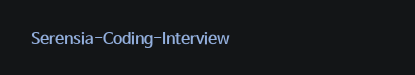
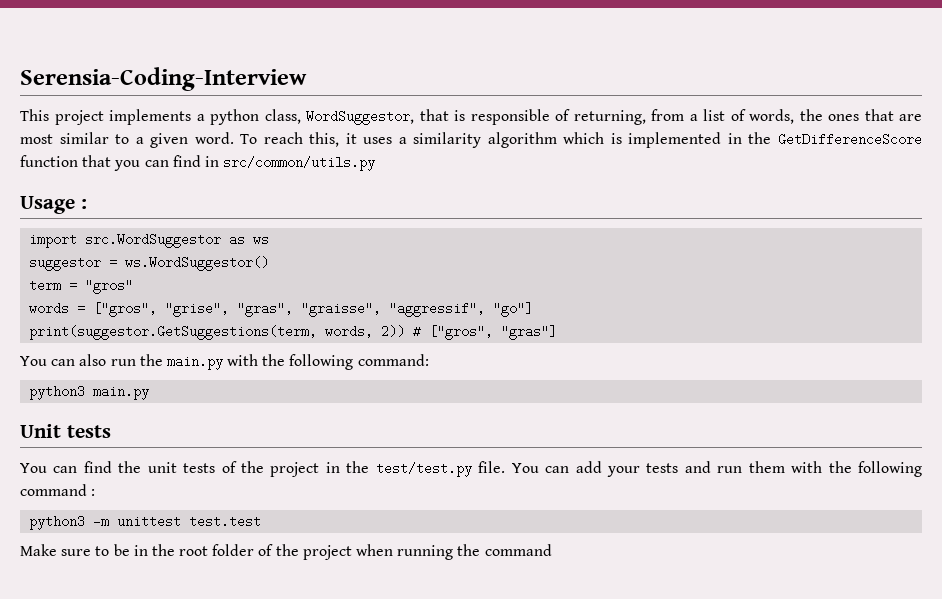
+ This project implements a python class, WordSuggestor, that is responsible of returning, from a list of words, the ones that are most similar to a given word. To reach this, it uses a similarity algorithm which is implemented in the GetDifferenceScore function that you can find in src/common/utils.py
+ Usage :
+ import src.WordSuggestor as ws
+ suggestor = ws.WordSuggestor()
+ term = "gros"
+ words = ["gros", "grise", "gras", "graisse", "aggressif", "go"]
+ print(suggestor.GetSuggestions(term, words, 2)) # ["gros", "gras"]
+ You can also run the main.py with the following command:
+ python3 main.py
+ Unit tests
+ You can find the unit tests of the project in the test/test.py file. You can add your tests and run them with the following command :
+ python3 -m unittest test.test
+ Make sure to be in the root folder of the project when running the command

